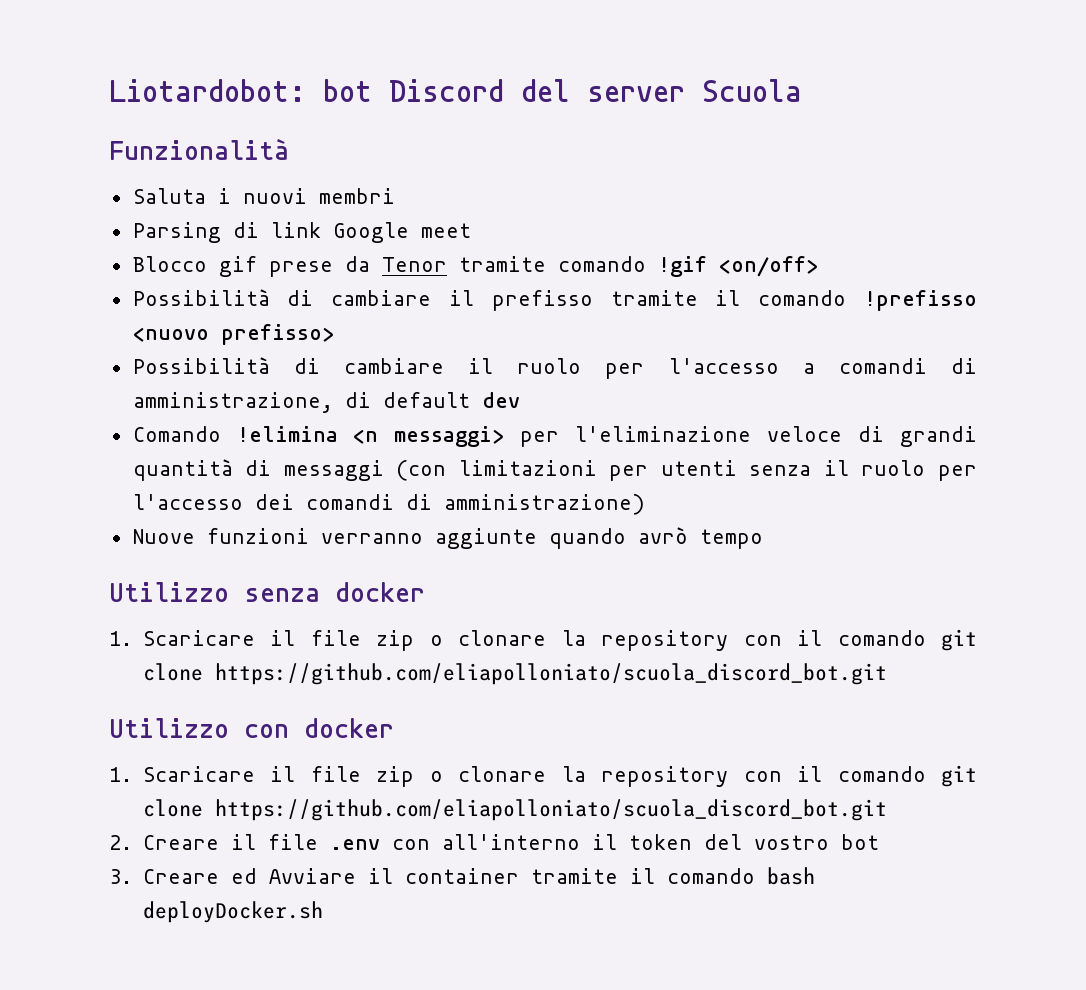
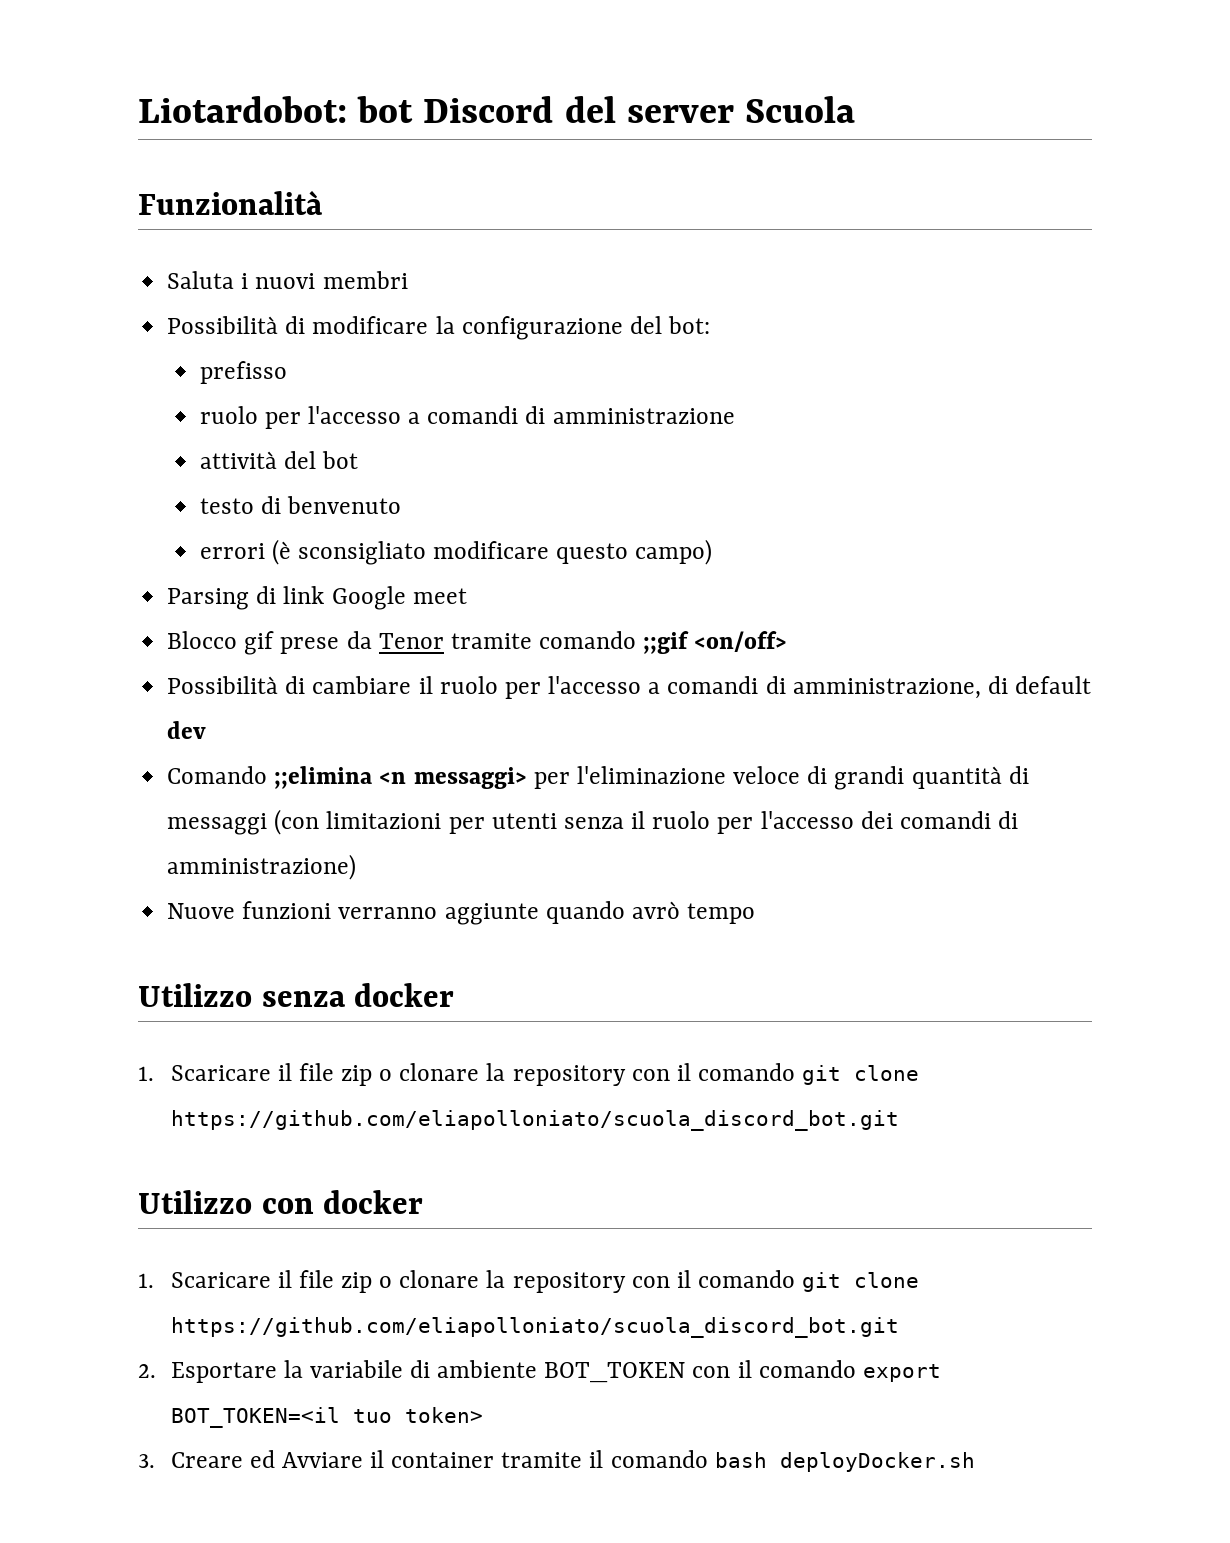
+ Possibilità di modificare la configurazione del bot:
+ prefisso
+ ruolo per l'accesso a comandi di amministrazione
+ attività del bot
+ testo di benvenuto
+ errori (è sconsigliato modificare questo campo)
- Blocco gif prese da Tenor tramite comando !gif <on/off>
+ Blocco gif prese da Tenor tramite comando ;;gif <on/off>
- Possibilità di cambiare il prefisso tramite il comando !prefisso <nuovo prefisso>
- Comando !elimina <n messaggi> per l'eliminazione veloce di grandi quantità di messaggi (con limitazioni per utenti senza il ruolo per l'accesso dei comandi di amministrazione)
+ Comando ;;elimina <n messaggi> per l'eliminazione veloce di grandi quantità di messaggi (con limitazioni per utenti senza il ruolo per l'accesso dei comandi di amministrazione)
- 2. Creare il file .env con all'interno il token del vostro bot
+ 2. Esportare la variabile di ambiente BOT_TOKEN con il comando export BOT_TOKEN=<il tuo token>

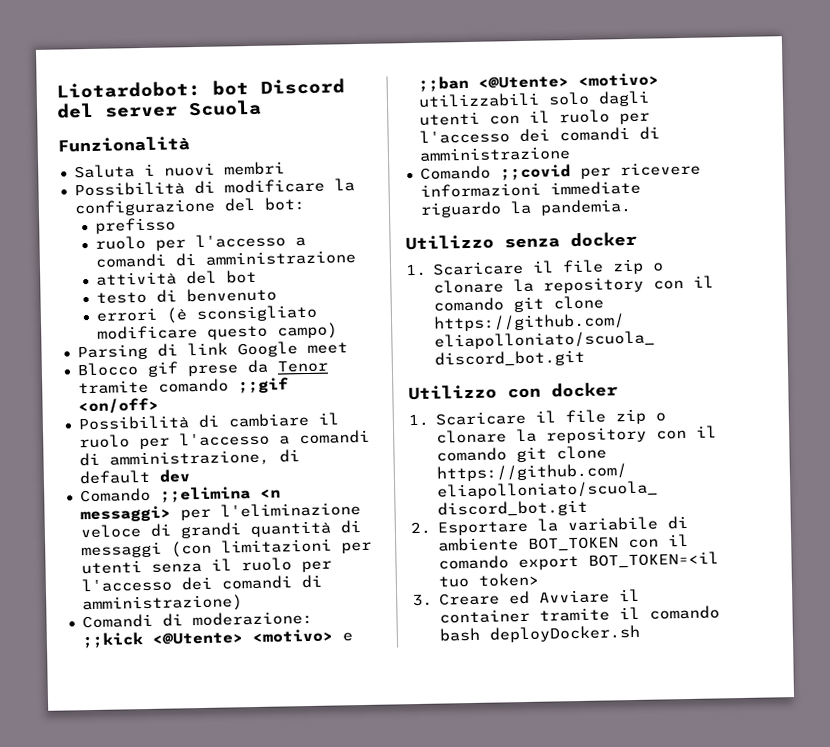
- Nuove funzioni verranno aggiunte quando avrò tempo
+ Comandi di moderazione: ;;kick <@Utente> <motivo> e ;;ban <@Utente> <motivo> utilizzabili solo dagli utenti con il ruolo per l'accesso dei comandi di amministrazione
+ Comando ;;covid per ricevere informazioni immediate riguardo la pandemia.

